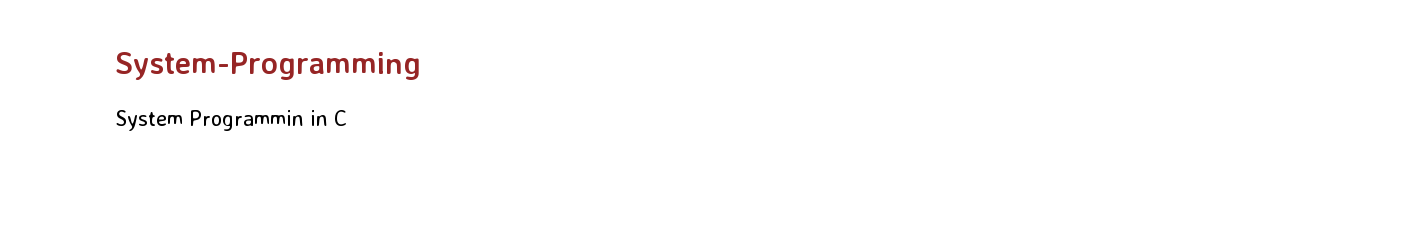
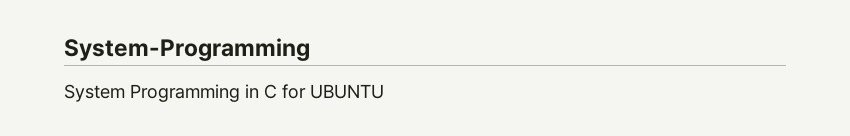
- System Programmin in C
+ System Programming in C for UBUNTU

